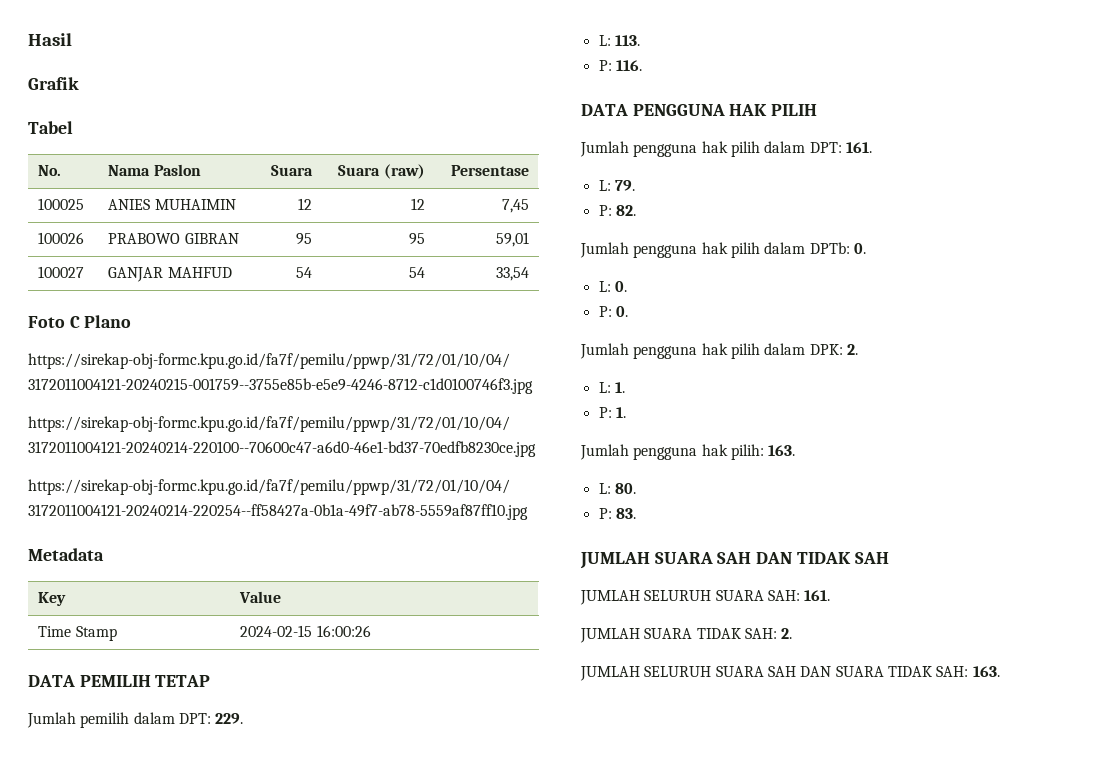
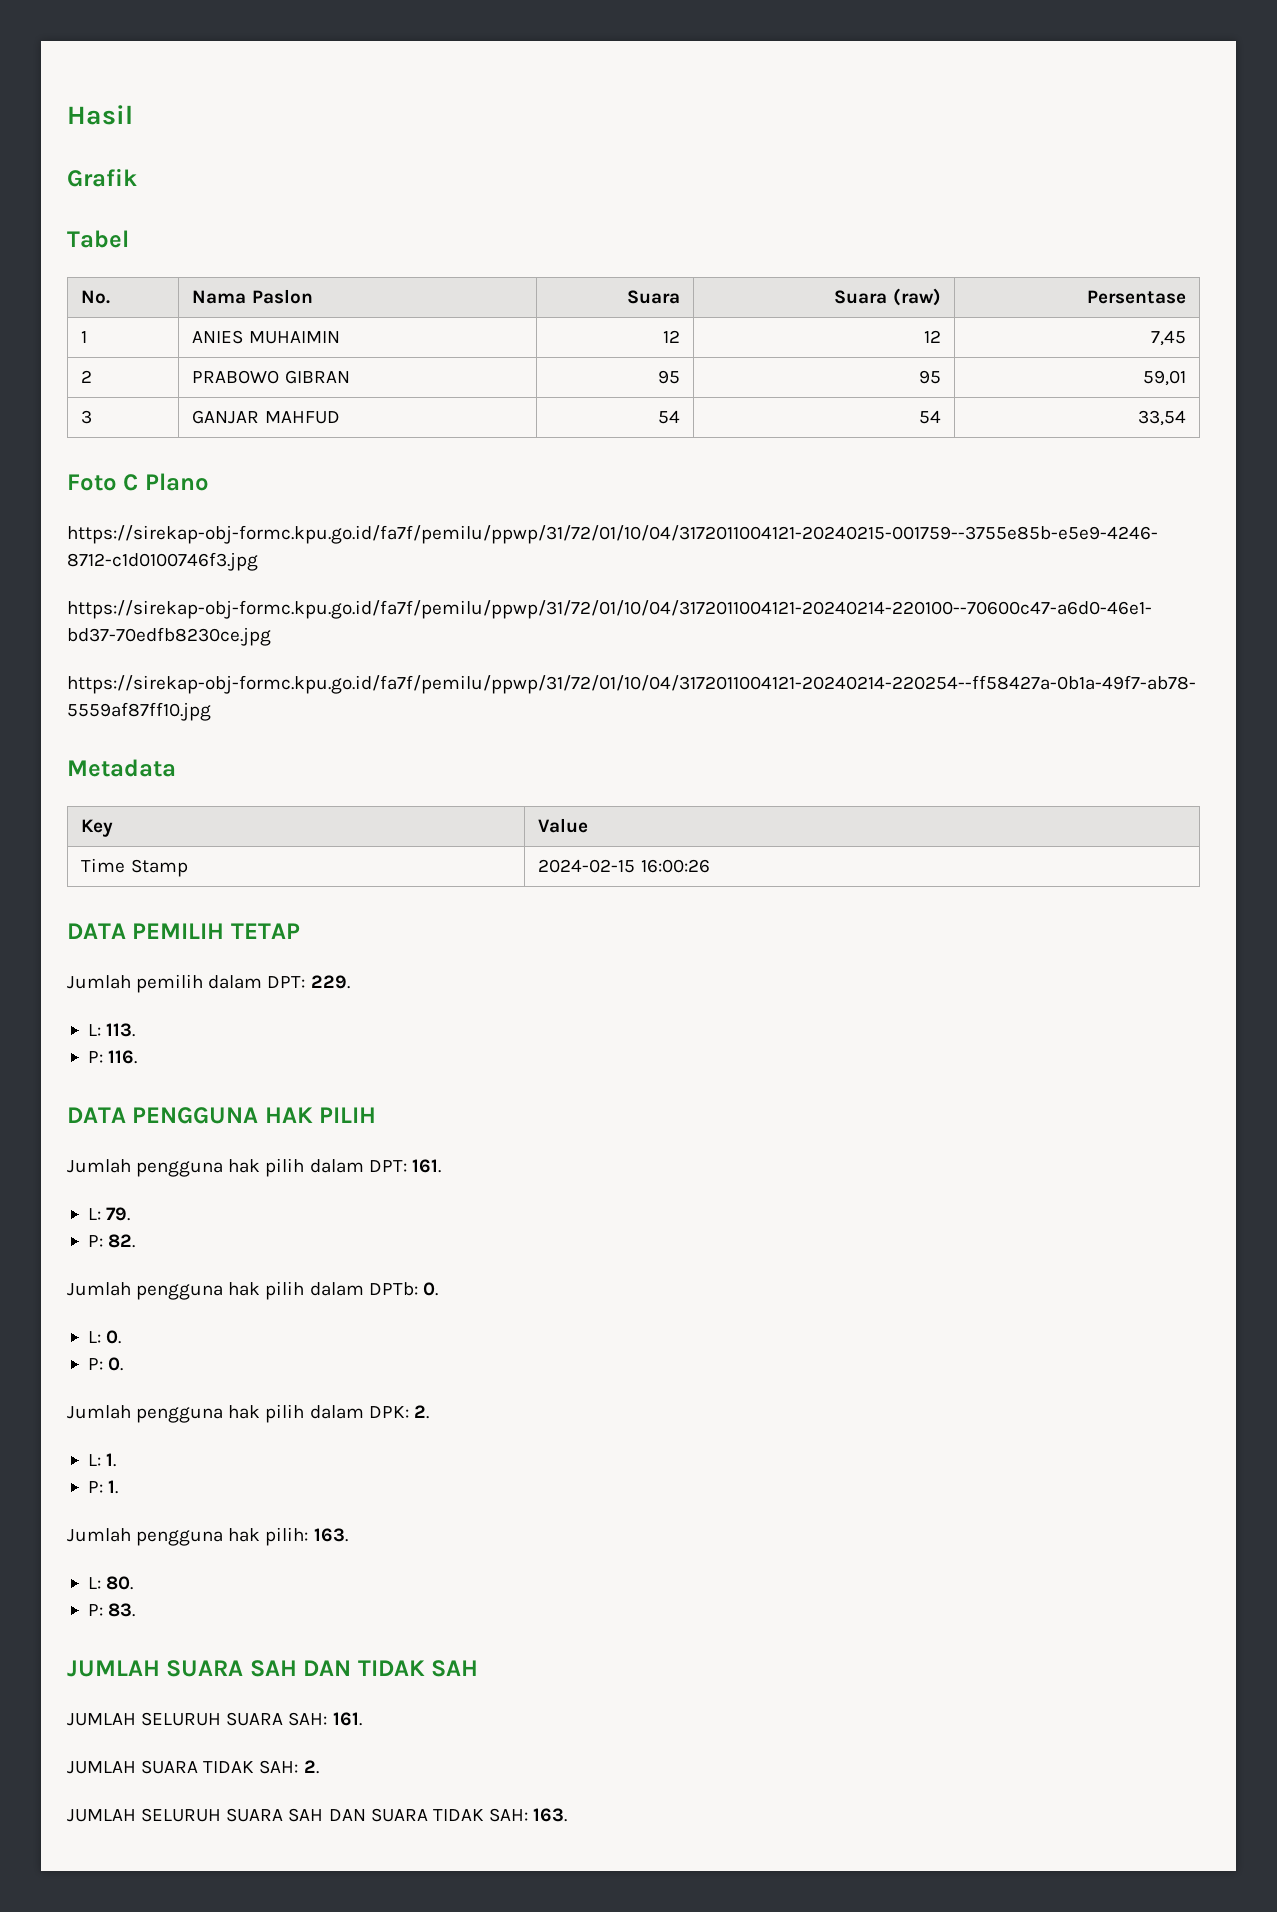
- 100025 | ANIES MUHAIMIN | 12 | 12 | 7,45
+ 1 | ANIES MUHAIMIN | 12 | 12 | 7,45
- 100026 | PRABOWO GIBRAN | 95 | 95 | 59,01
+ 2 | PRABOWO GIBRAN | 95 | 95 | 59,01
- 100027 | GANJAR MAHFUD | 54 | 54 | 33,54
+ 3 | GANJAR MAHFUD | 54 | 54 | 33,54

